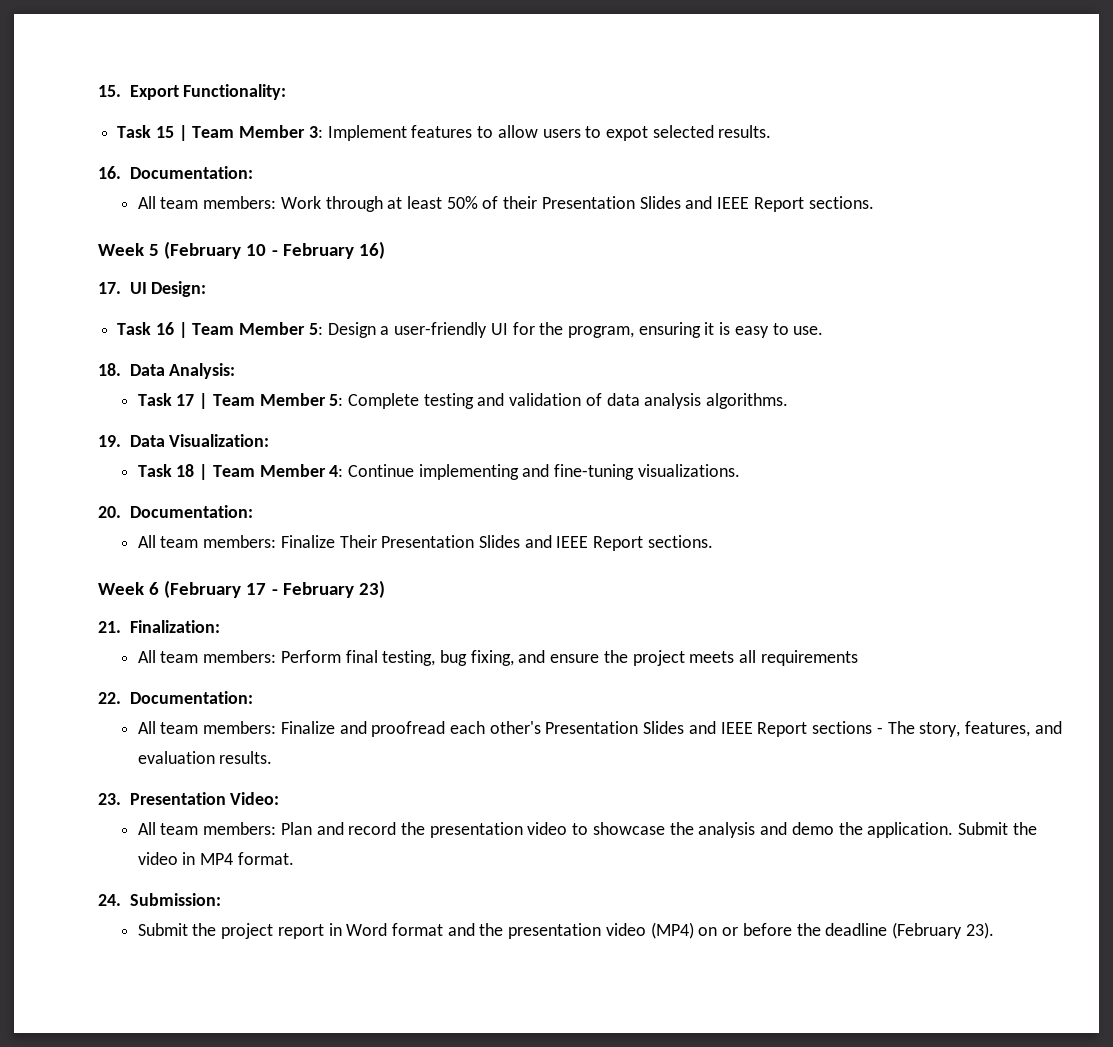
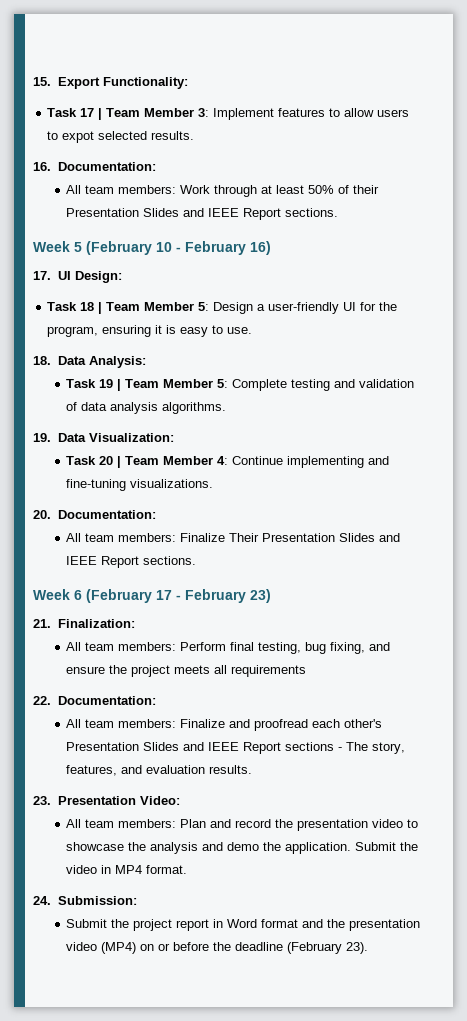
- Task 15 | Team Member 3: Implement features to allow users to expot selected results.
+ Task 17 | Team Member 3: Implement features to allow users to expot selected results.
- Task 16 | Team Member 5: Design a user-friendly UI for the program, ensuring it is easy to use.
+ Task 18 | Team Member 5: Design a user-friendly UI for the program, ensuring it is easy to use.
- Task 17 | Team Member 5: Complete testing and validation of data analysis algorithms.
+ Task 19 | Team Member 5: Complete testing and validation of data analysis algorithms.
- Task 18 | Team Member 4: Continue implementing and fine-tuning visualizations.
+ Task 20 | Team Member 4: Continue implementing and fine-tuning visualizations.

